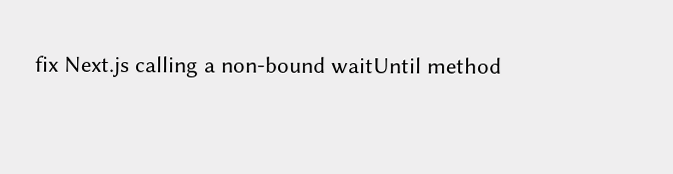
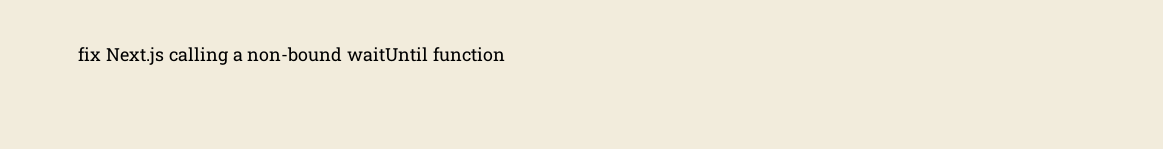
- fix Next.js calling a non-bound waitUntil method
+ fix Next.js calling a non-bound waitUntil function

